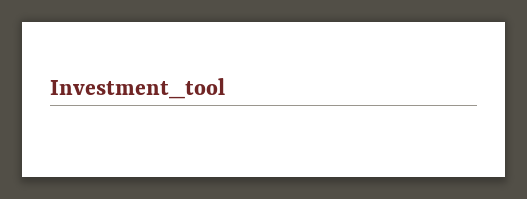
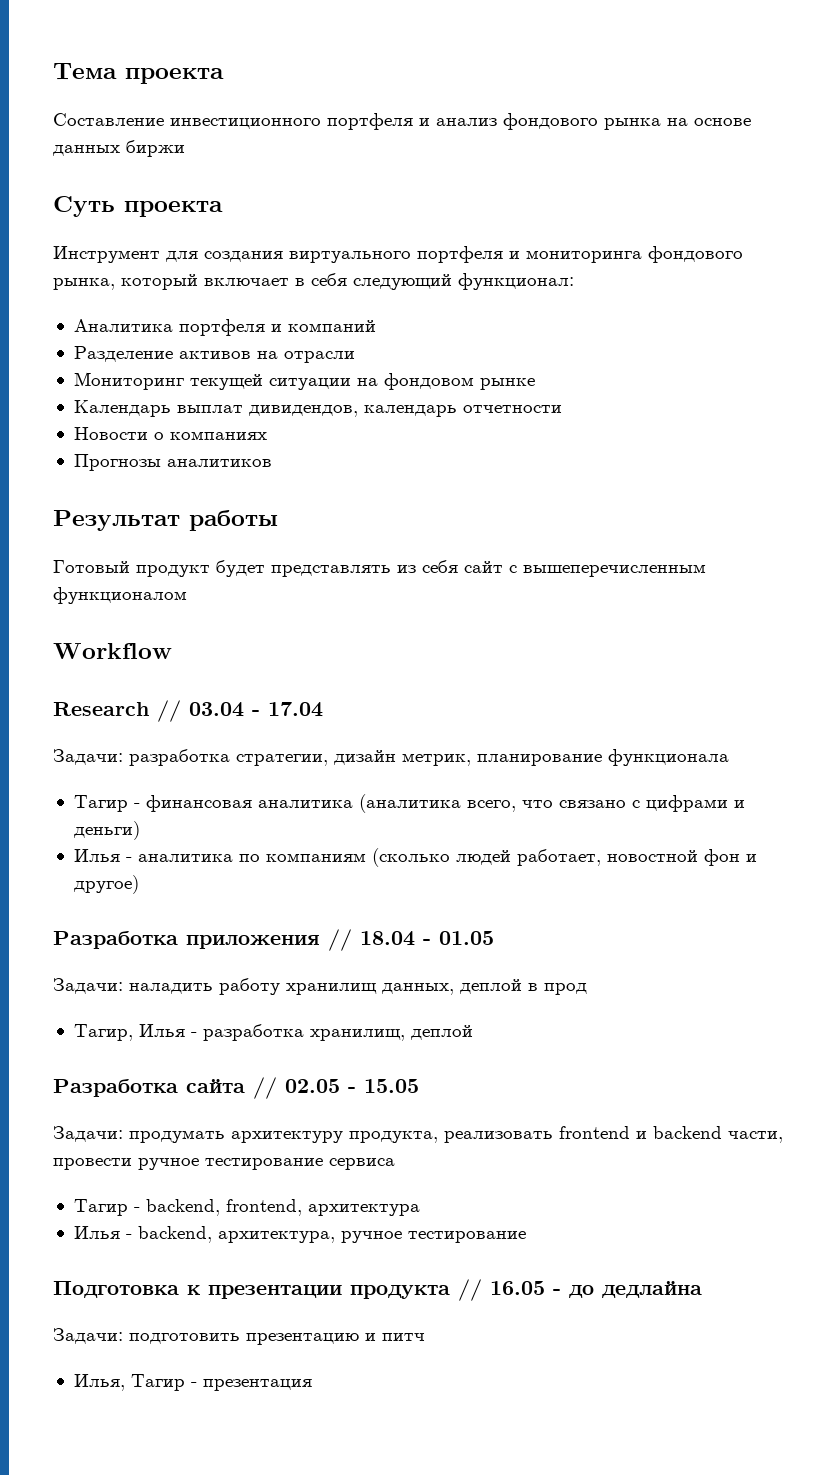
- Investment_tool
+ Тема проекта
+ Составление инвестиционного портфеля и анализ фондового рынка на основе данных биржи
+ Суть проекта
+ Инструмент для создания виртуального портфеля и мониторинга фондового рынка, который включает в себя следующий функционал:
+ Аналитика портфеля и компаний
+ Разделение активов на отрасли
+ Мониторинг текущей ситуации на фондовом рынке
+ Календарь выплат дивидендов, календарь отчетности
+ Новости о компаниях
+ Прогнозы аналитиков
+ Результат работы
+ Готовый продукт будет представлять из себя сайт с вышеперечисленным функционалом
+ Workflow
+ Research // 03.04 - 17.04
+ Задачи: разработка стратегии, дизайн метрик, планирование функционала
+ Тагир - финансовая аналитика (аналитика всего, что связано с цифрами и деньги)
+ Илья - аналитика по компаниям (сколько людей работает, новостной фон и другое)
+ Разработка приложения // 18.04 - 01.05
+ Задачи: наладить работу хранилищ данных, деплой в прод
+ Тагир, Илья - разработка хранилищ, деплой
+ Разработка сайта // 02.05 - 15.05
+ Задачи: продумать архитектуру продукта, реализовать frontend и backend части, провести ручное тестирование сервиса
+ Тагир - backend, frontend, архитектура
+ Илья - backend, архитектура, ручное тестирование
+ Подготовка к презентации продукта // 16.05 - до дедлайна
+ Задачи: подготовить презентацию и питч
+ Илья, Тагир - презентация

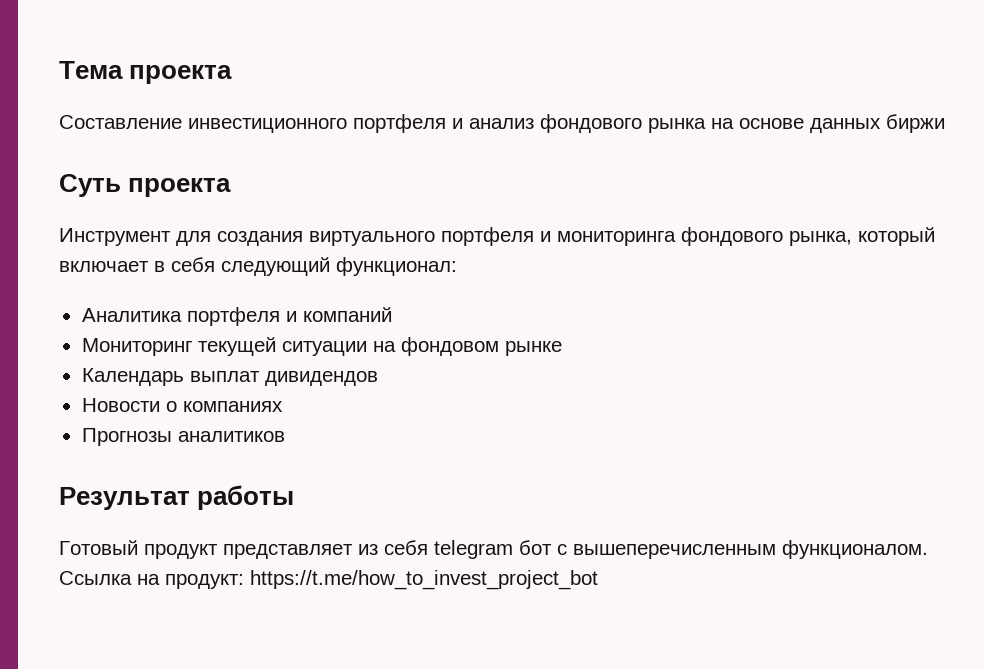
- Разделение активов на отрасли
- Календарь выплат дивидендов, календарь отчетности
+ Календарь выплат дивидендов
- Готовый продукт будет представлять из себя сайт с вышеперечисленным функционалом
- Workflow
- Research // 03.04 - 17.04
- Задачи: разработка стратегии, дизайн метрик, планирование функционала
- Тагир - финансовая аналитика (аналитика всего, что связано с цифрами и деньги)
- Илья - аналитика по компаниям (сколько людей работает, новостной фон и другое)
- Разработка приложения // 18.04 - 01.05
- Задачи: наладить работу хранилищ данных, деплой в прод
- Тагир, Илья - разработка хранилищ, деплой
- Разработка сайта // 02.05 - 15.05
- Задачи: продумать архитектуру продукта, реализовать frontend и backend части, провести ручное тестирование сервиса
- Тагир - backend, frontend, архитектура
- Илья - backend, архитектура, ручное тестирование
- Подготовка к презентации продукта // 16.05 - до дедлайна
- Задачи: подготовить презентацию и питч
- Илья, Тагир - презентация
+ Готовый продукт представляет из себя telegram бот с вышеперечисленным функционалом. Ссылка на продукт: https://t.me/how_to_invest_project_bot

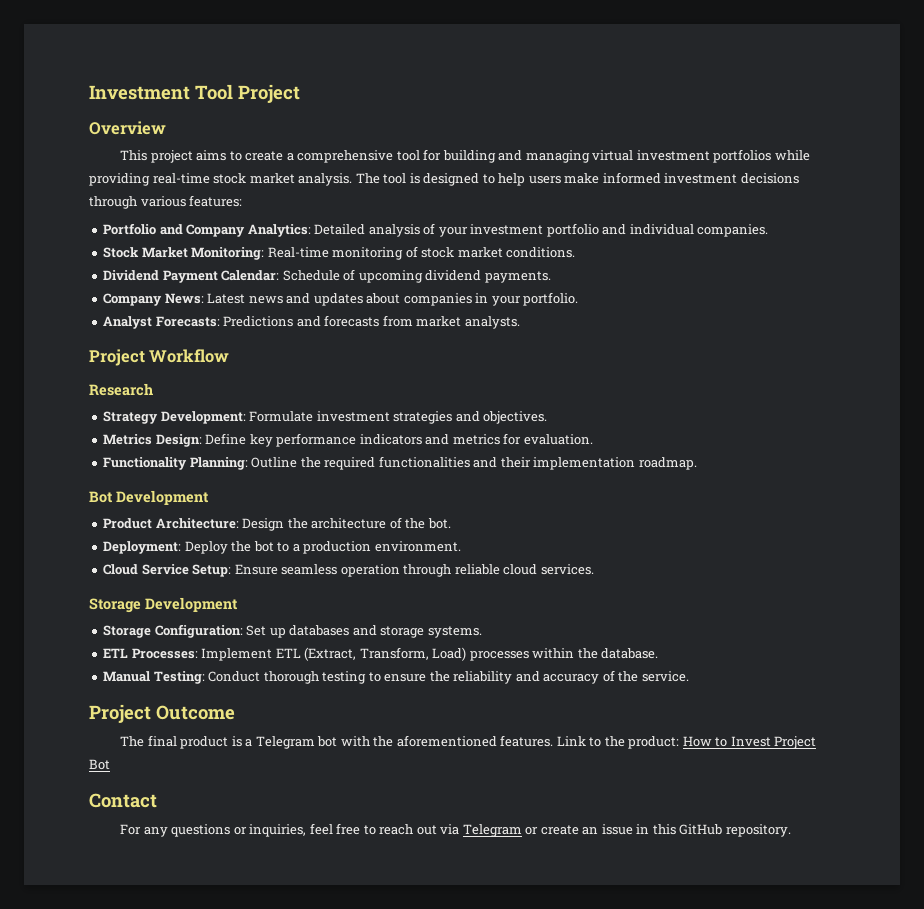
- Тема проекта
- Составление инвестиционного портфеля и анализ фондового рынка на основе данных биржи
- Суть проекта
- Инструмент для создания виртуального портфеля и мониторинга фондового рынка, который включает в себя следующий функционал:
- Аналитика портфеля и компаний
- Мониторинг текущей ситуации на фондовом рынке
- Календарь выплат дивидендов
- Новости о компаниях
- Прогнозы аналитиков
- Результат работы
- Готовый продукт представляет из себя telegram бот с вышеперечисленным функционалом. Ссылка на продукт: https://t.me/how_to_invest_project_bot
+ Investment Tool Project
+ Overview
+ This project aims to create a comprehensive tool for building and managing virtual investment portfolios while providing real-time stock market analysis. The tool is designed to help users make informed investment decisions through various features:
+ Portfolio and Company Analytics: Detailed analysis of your investment portfolio and individual companies.
+ Stock Market Monitoring: Real-time monitoring of stock market conditions.
+ Dividend Payment Calendar: Schedule of upcoming dividend payments.
+ Company News: Latest news and updates about companies in your portfolio.
+ Analyst Forecasts: Predictions and forecasts from market analysts.
+ Project Workflow
+ Research
+ Strategy Development: Formulate investment strategies and objectives.
+ Metrics Design: Define key performance indicators and metrics for evaluation.
+ Functionality Planning: Outline the required functionalities and their implementation roadmap.
+ Bot Development
+ Product Architecture: Design the architecture of the bot.
+ Deployment: Deploy the bot to a production environment.
+ Cloud Service Setup: Ensure seamless operation through reliable cloud services.
+ Storage Development
+ Storage Configuration: Set up databases and storage systems.
+ ETL Processes: Implement ETL (Extract, Transform, Load) processes within the database.
+ Manual Testing: Conduct thorough testing to ensure the reliability and accuracy of the service.
+ Project Outcome
+ The final product is a Telegram bot with the aforementioned features. Link to the product: How to Invest Project Bot
+ Contact
+ For any questions or inquiries, feel free to reach out via Telegram or create an issue in this GitHub repository.

